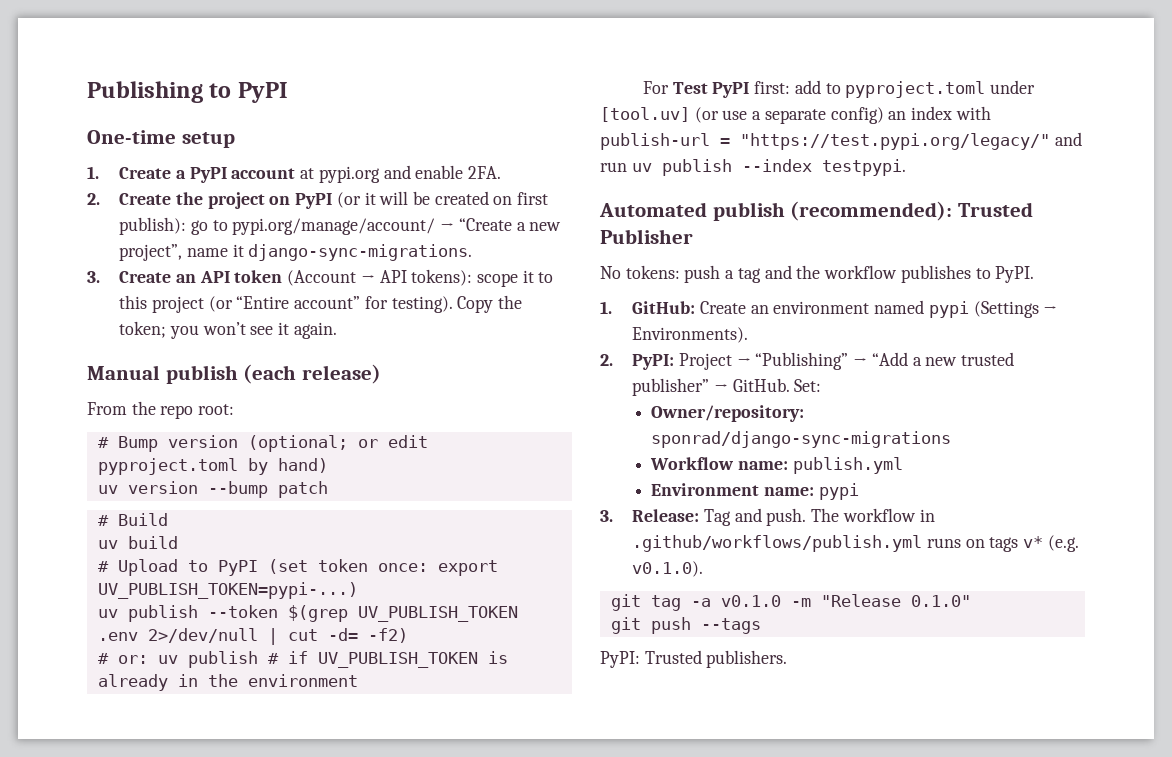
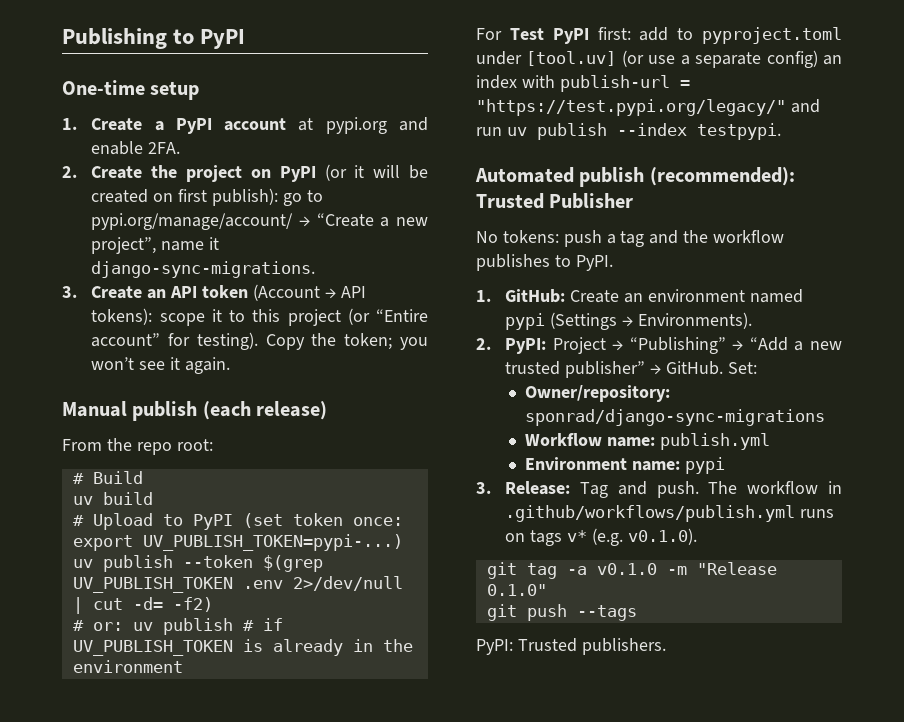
- # Bump version (optional; or edit pyproject.toml by hand)
- uv version --bump patch

